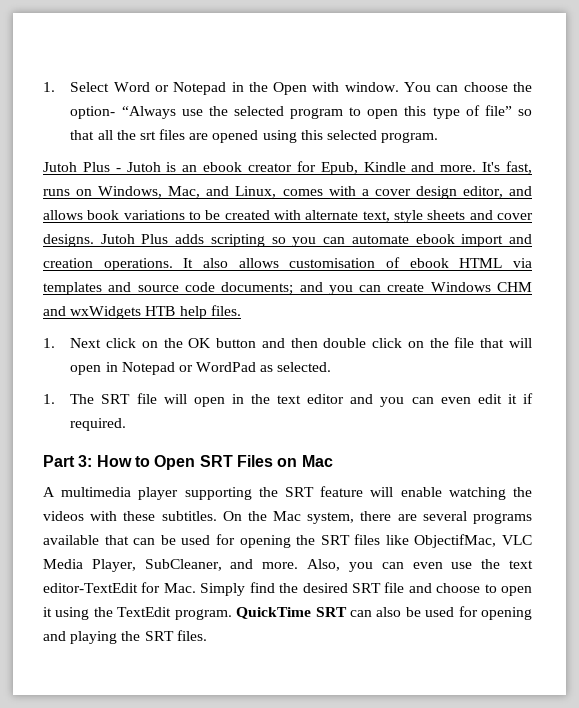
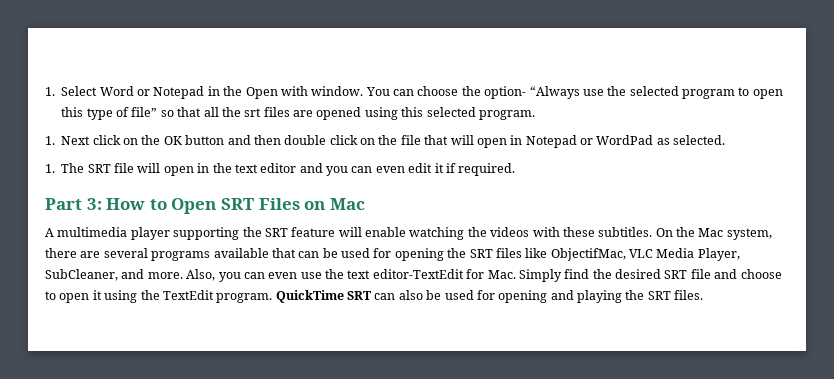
- Jutoh Plus - Jutoh is an ebook creator for Epub, Kindle and more. It's fast, runs on Windows, Mac, and Linux, comes with a cover design editor, and allows book variations to be created with alternate text, style sheets and cover designs. Jutoh Plus adds scripting so you can automate ebook import and creation operations. It also allows customisation of ebook HTML via templates and source code documents; and you can create Windows CHM and wxWidgets HTB help files.

